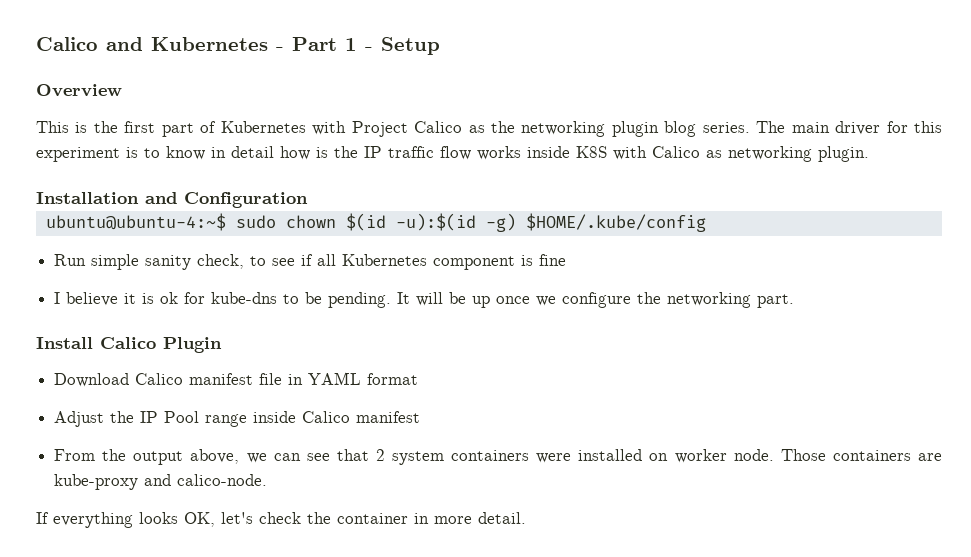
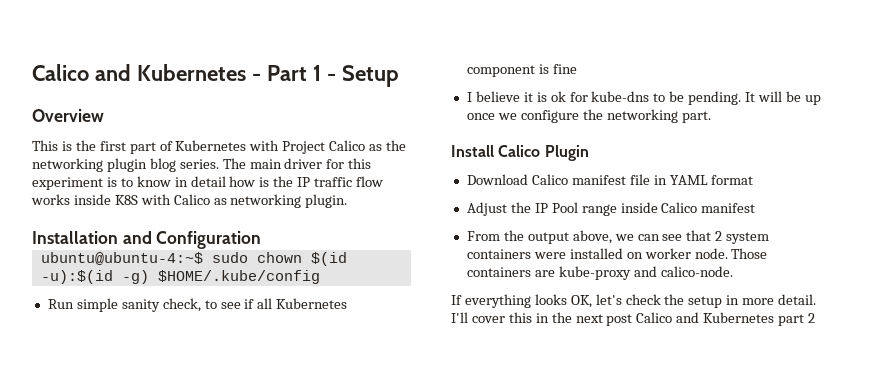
- If everything looks OK, let's check the container in more detail.
+ If everything looks OK, let's check the setup in more detail.
+ I'll cover this in the next post Calico and Kubernetes part 2

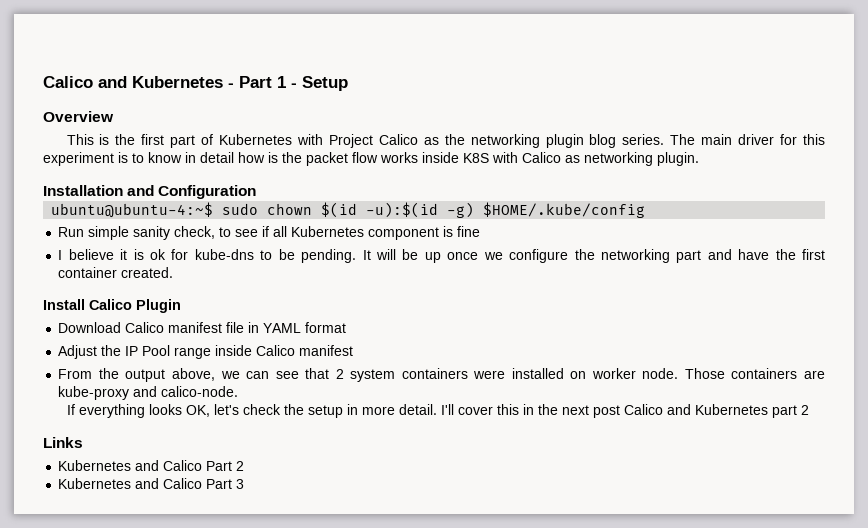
- The main driver for this experiment is to know in detail how is the IP traffic flow works inside K8S with Calico as networking plugin.
+ The main driver for this experiment is to know in detail how is the packet flow works inside K8S with Calico as networking plugin.
- It will be up once we configure the networking part.
+ It will be up once we configure the networking part and have the first container created.
+ Links
+ Kubernetes and Calico Part 2
+ Kubernetes and Calico Part 3

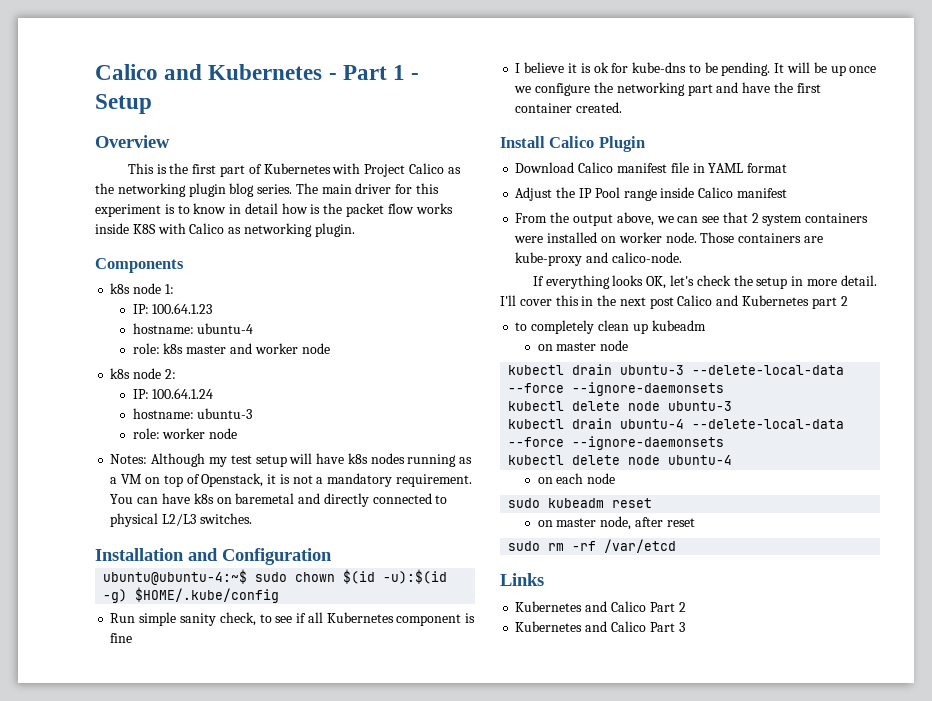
+ Components
+ k8s node 1:
+ IP: 100.64.1.23
+ hostname: ubuntu-4
+ role: k8s master and worker node
+ k8s node 2:
+ IP: 100.64.1.24
+ hostname: ubuntu-3
+ role: worker node
+ Notes: Although my test setup will have k8s nodes running as a VM on top of Openstack, it is not a mandatory requirement. You can have k8s on baremetal and directly connected to physical L2/L3 switches.
+ to completely clean up kubeadm
+ on master node
+ kubectl drain ubuntu-3 --delete-local-data --force --ignore-daemonsets
+ kubectl delete node ubuntu-3
+ kubectl drain ubuntu-4 --delete-local-data --force --ignore-daemonsets
+ kubectl delete node ubuntu-4
+ on each node
+ sudo kubeadm reset
+ on master node, after reset
+ sudo rm -rf /var/etcd

